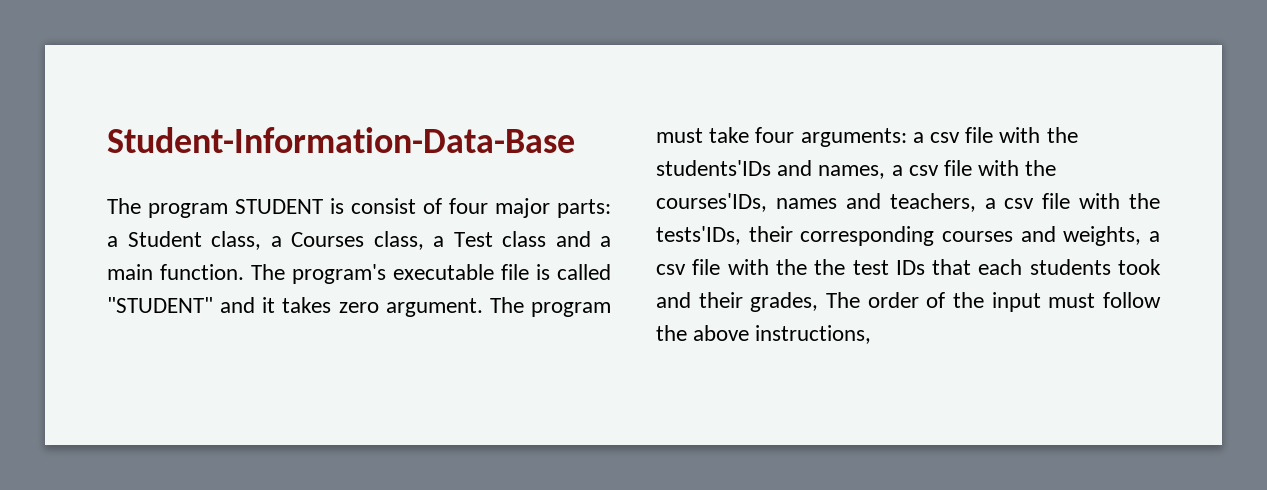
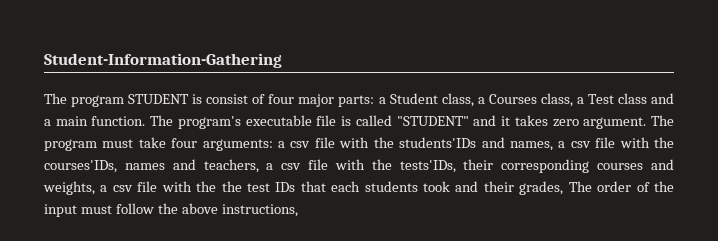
- Student-Information-Data-Base
+ Student-Information-Gathering

